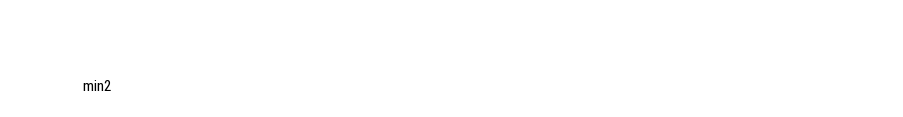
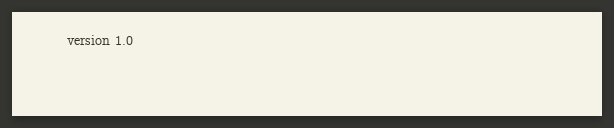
- min2
+ version 1.0

